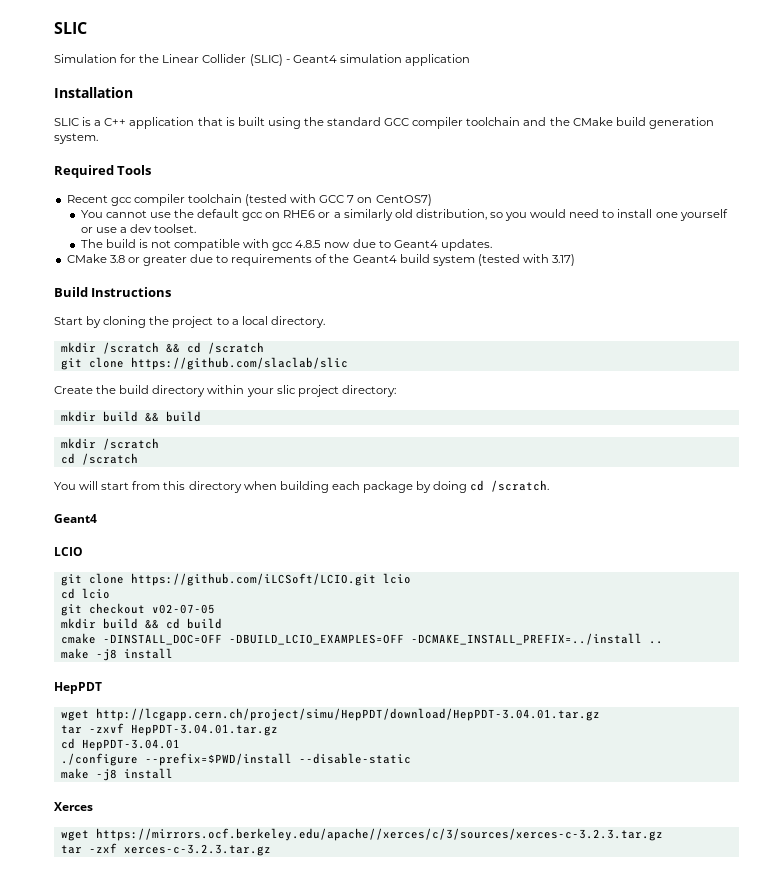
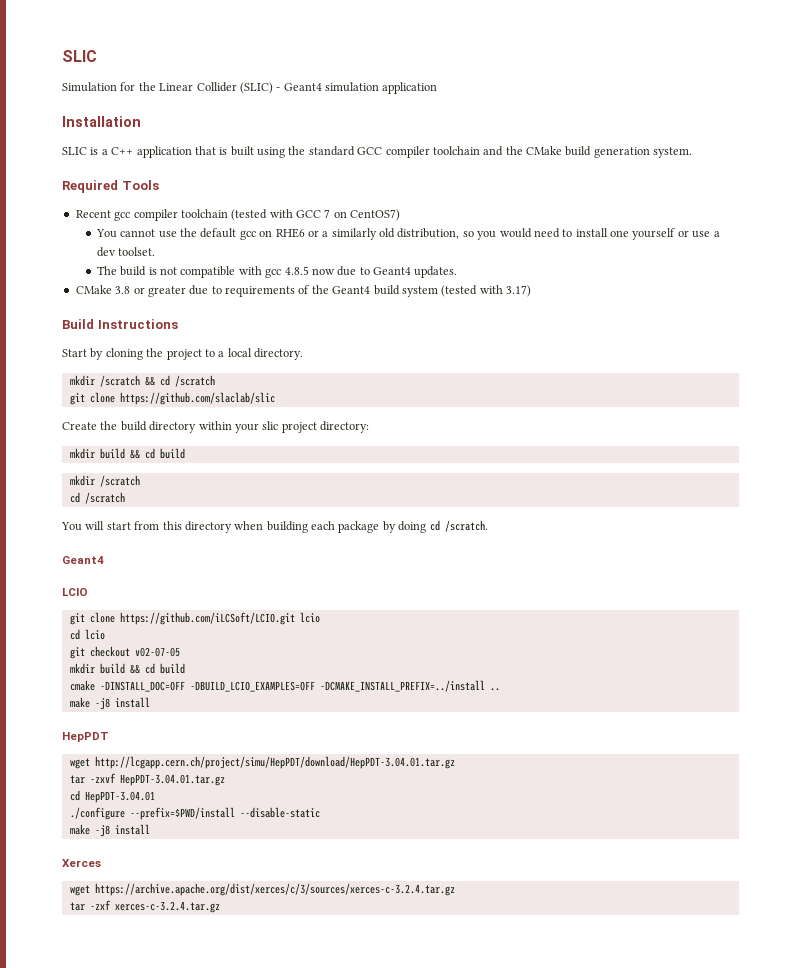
  Create the build directory within your slic project directory:
- mkdir build && build
+ mkdir build && cd build
- wget https://mirrors.ocf.berkeley.edu/apache//xerces/c/3/sources/xerces-c-3.2.3.tar.gz
+ wget https://archive.apache.org/dist/xerces/c/3/sources/xerces-c-3.2.4.tar.gz
- tar -zxf xerces-c-3.2.3.tar.gz
+ tar -zxf xerces-c-3.2.4.tar.gz

